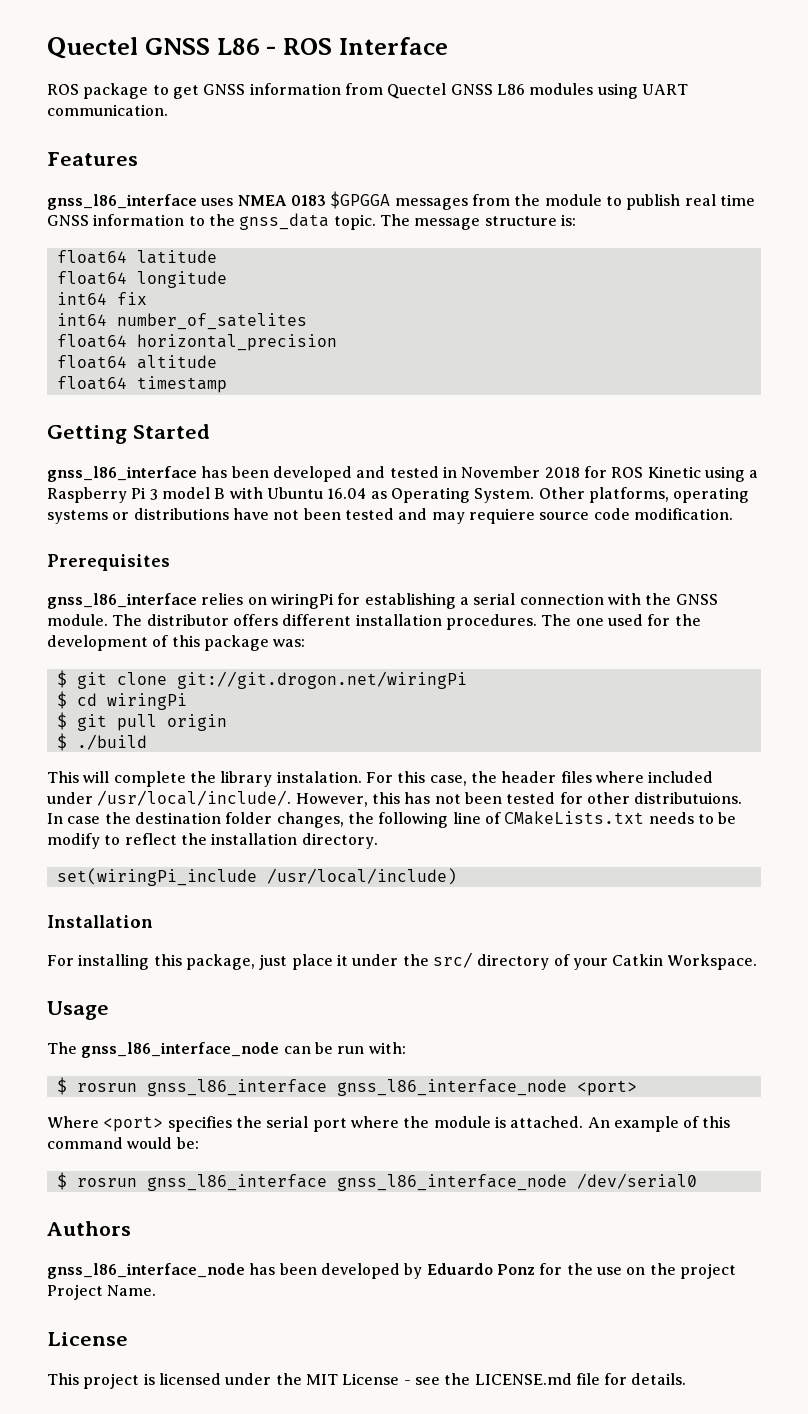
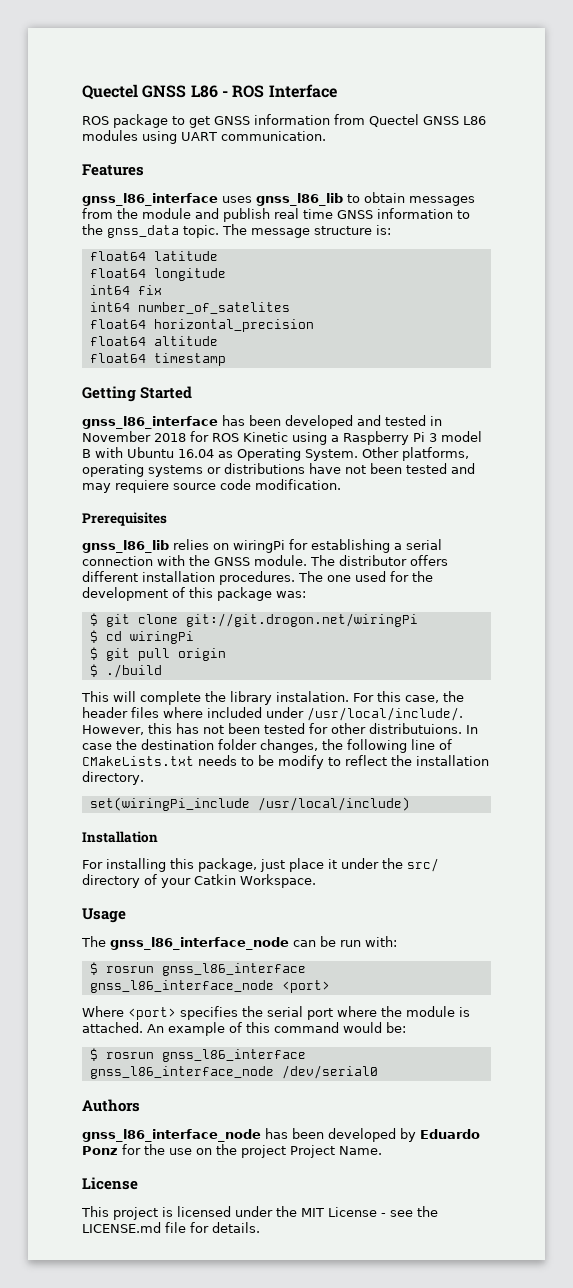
- gnss_l86_interface uses NMEA 0183 $GPGGA messages from the module to publish real time GNSS information to the gnss_data topic.
+ gnss_l86_interface uses gnss_l86_lib to obtain messages from the module and publish real time GNSS information to the gnss_data topic.
- gnss_l86_interface relies on wiringPi for establishing a serial connection with the GNSS module.
+ gnss_l86_lib relies on wiringPi for establishing a serial connection with the GNSS module.

